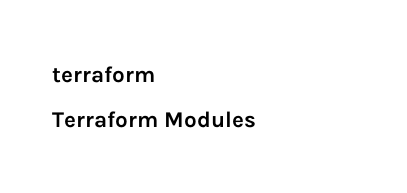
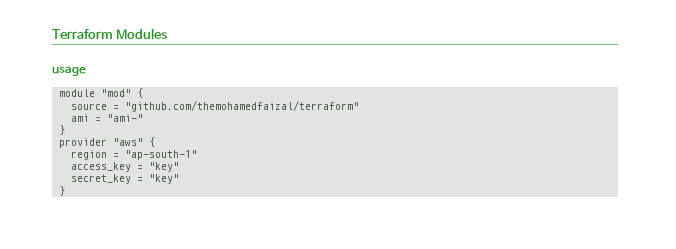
- terraform
+ usage
+ module "mod" {
+ source = "github.com/themohamedfaizal/terraform"
+ ami = "ami-"
+ }
+ provider "aws" {
+ region = "ap-south-1"
+ access_key = "key"
+ secret_key = "key"
+ }

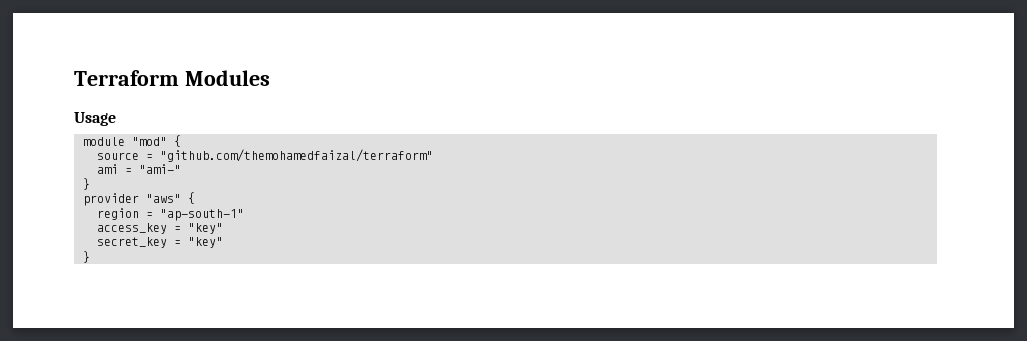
- usage
+ Usage

